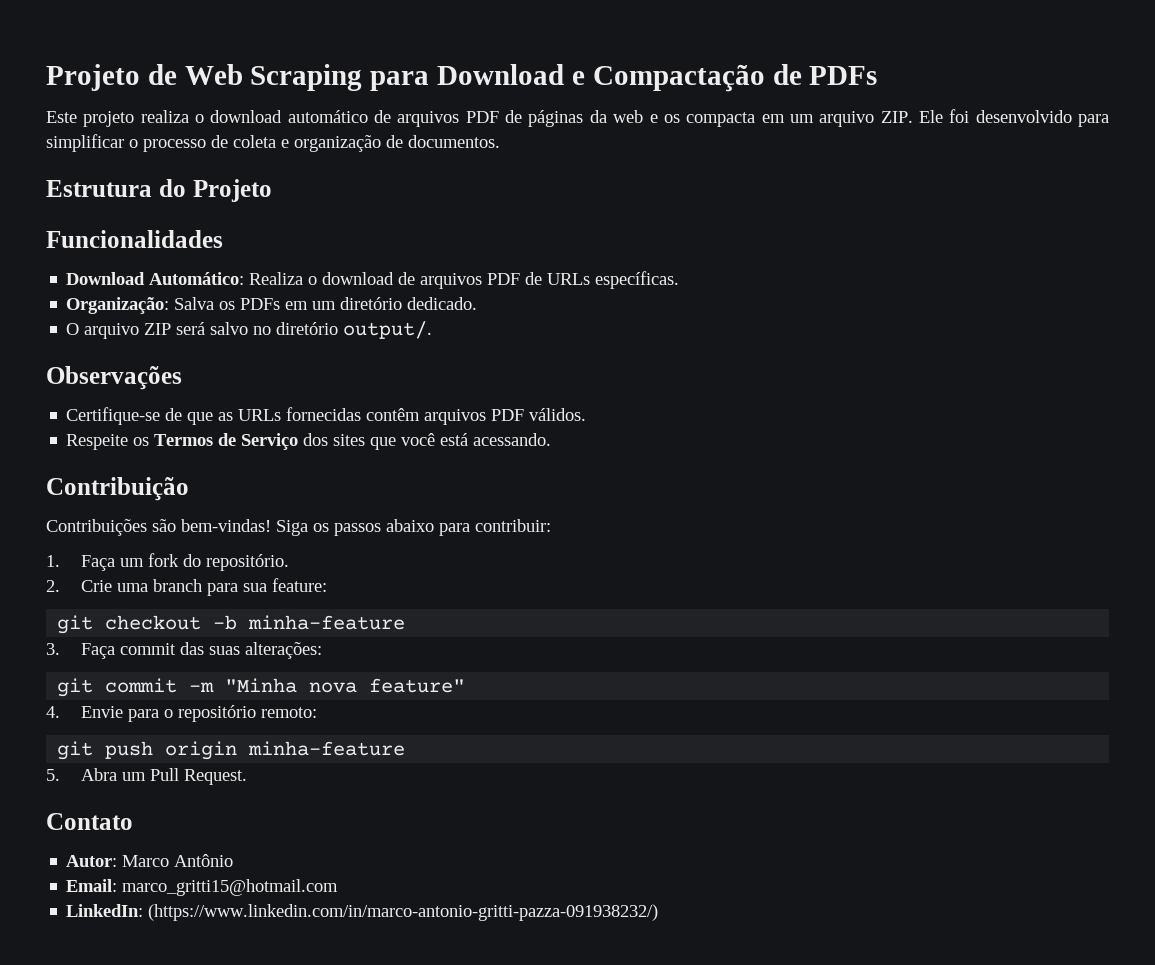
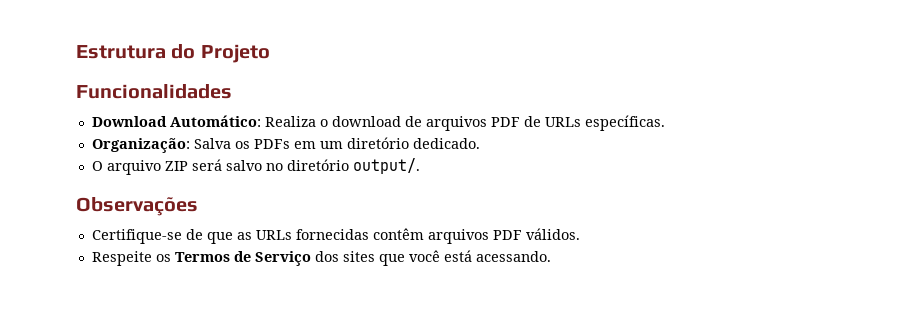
- Projeto de Web Scraping para Download e Compactação de PDFs
- Este projeto realiza o download automático de arquivos PDF de páginas da web e os compacta em um arquivo ZIP. Ele foi desenvolvido para simplificar o processo de coleta e organização de documentos.
- Contribuição
- Contribuições são bem-vindas! Siga os passos abaixo para contribuir:
- 1. Faça um fork do repositório.
- 2. Crie uma branch para sua feature:
- git checkout -b minha-feature
- 3. Faça commit das suas alterações:
- git commit -m "Minha nova feature"
- 4. Envie para o repositório remoto:
- git push origin minha-feature
- 5. Abra um Pull Request.
- Contato
- Autor: Marco Antônio
- Email: marco_gritti15@hotmail.com
- LinkedIn: (https://www.linkedin.com/in/marco-antonio-gritti-pazza-091938232/)

